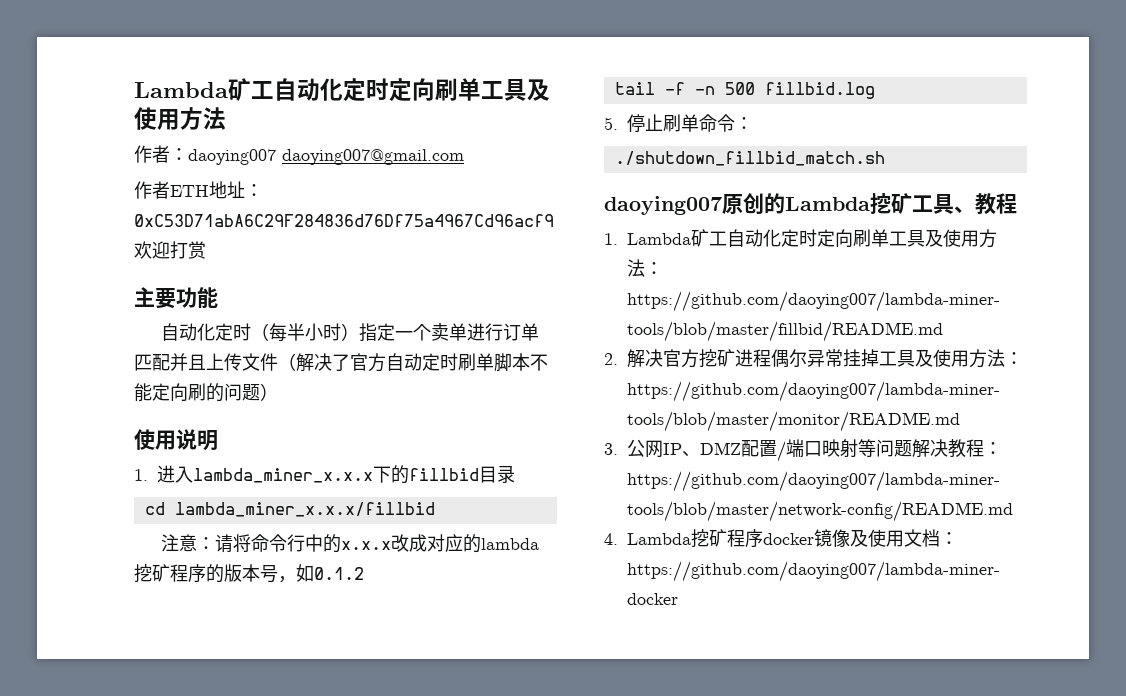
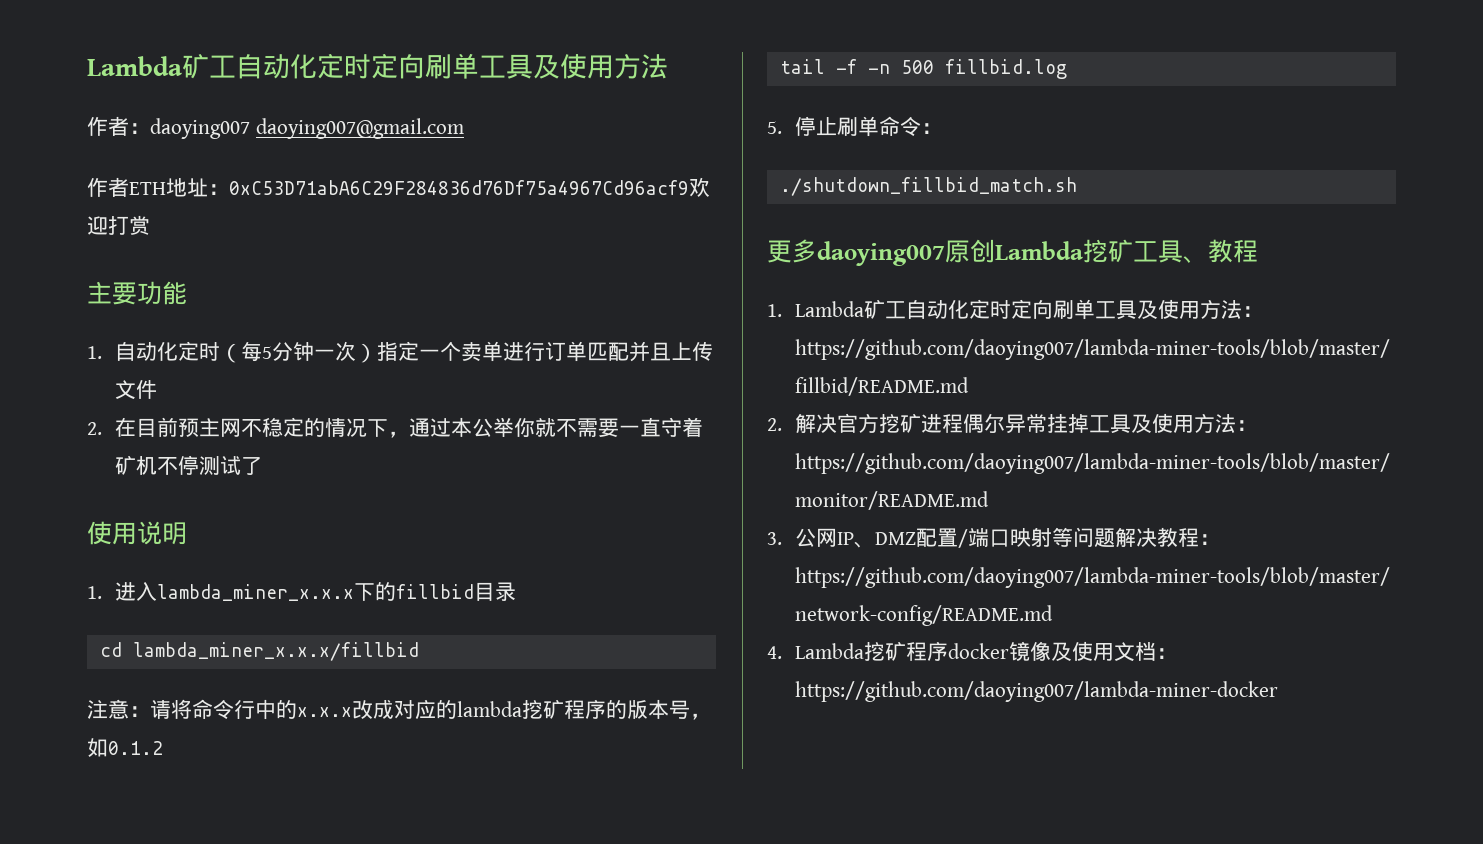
- 自动化定时（每半小时）指定一个卖单进行订单匹配并且上传文件（解决了官方自动定时刷单脚本不能定向刷的问题）
+ 1.自动化定时（每5分钟一次）指定一个卖单进行订单匹配并且上传文件
+ 2.在目前预主网不稳定的情况下，通过本公举你就不需要一直守着矿机不停测试了
- daoying007原创的Lambda挖矿工具、教程
+ 更多daoying007原创Lambda挖矿工具、教程

